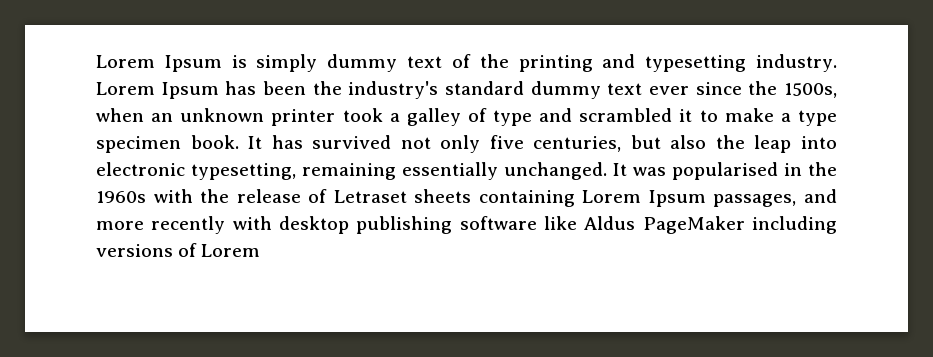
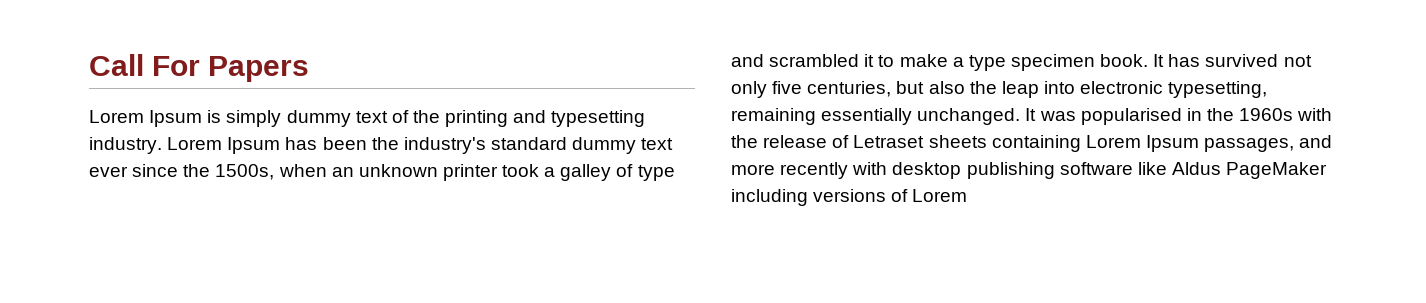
+ Call For Papers

